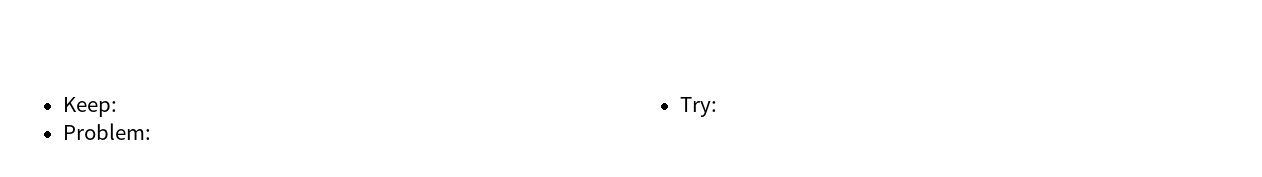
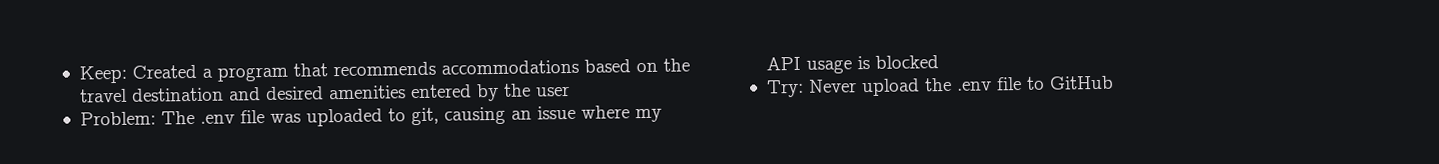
- Keep:
- Problem:
- Try:
+ Keep: Created a program that recommends accommodations based on the travel destination and desired amenities entered by the user
+ Problem: The .env file was uploaded to git, causing an issue where my API usage is blocked
+ Try: Never upload the .env file to GitHub

